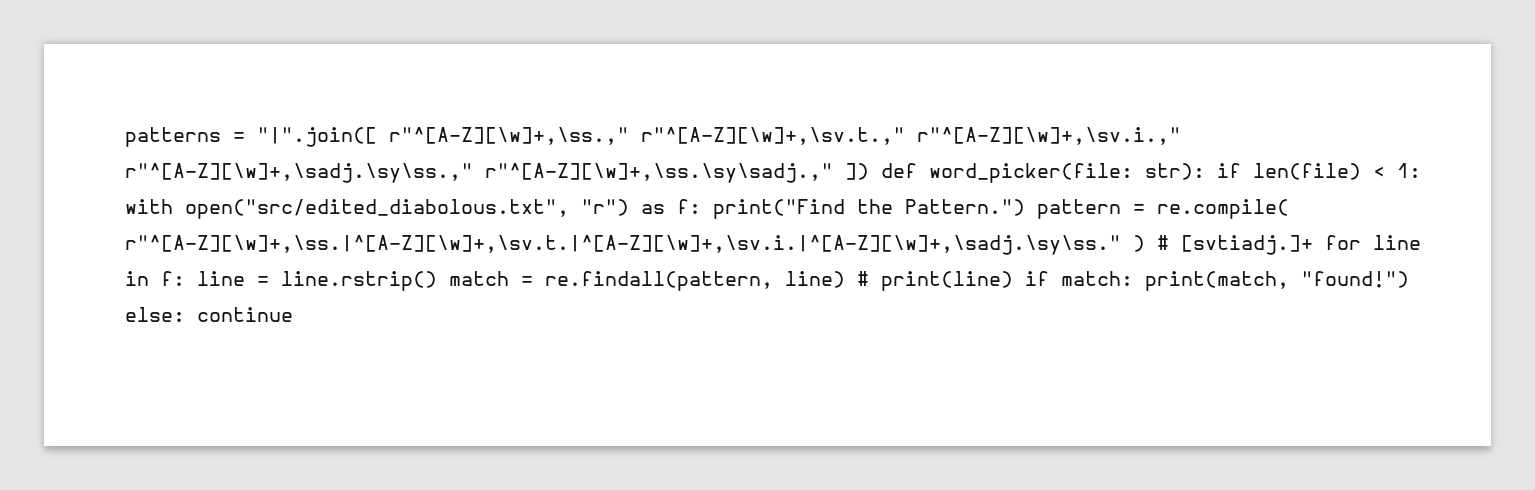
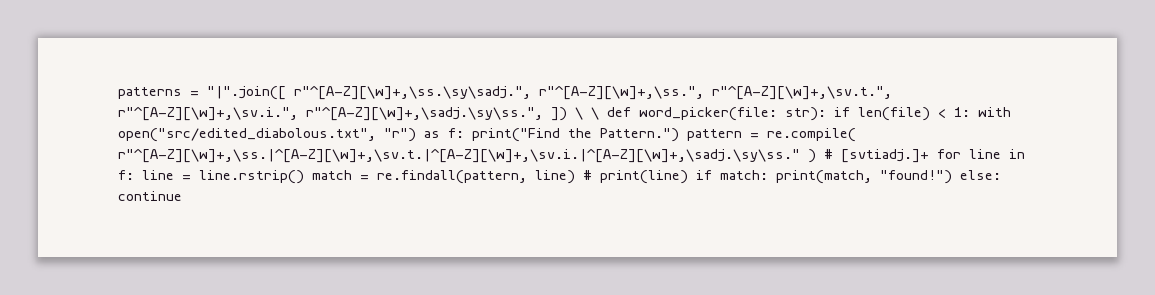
- patterns = "|".join([ r"^[A-Z][\w]+,\ss.," r"^[A-Z][\w]+,\sv.t.," r"^[A-Z][\w]+,\sv.i.," r"^[A-Z][\w]+,\sadj.\sy\ss.," r"^[A-Z][\w]+,\ss.\sy\sadj.," ]) def word_picker(file: str): if len(file) < 1: with open("src/edited_diabolous.txt", "r") as f: print("Find the Pattern.") pattern = re.compile( r"^[A-Z][\w]+,\ss.|^[A-Z][\w]+,\sv.t.|^[A-Z][\w]+,\sv.i.|^[A-Z][\w]+,\sadj.\sy\ss." ) # [svtiadj.]+ for line in f: line = line.rstrip() match = re.findall(pattern, line) # print(line) if match: print(match, "found!") else: continue
+ patterns = "|".join([ r"^[A-Z][\w]+,\ss.\sy\sadj.", r"^[A-Z][\w]+,\ss.", r"^[A-Z][\w]+,\sv.t.", r"^[A-Z][\w]+,\sv.i.", r"^[A-Z][\w]+,\sadj.\sy\ss.", ]) \ \ def word_picker(file: str): if len(file) < 1: with open("src/edited_diabolous.txt", "r") as f: print("Find the Pattern.") pattern = re.compile( r"^[A-Z][\w]+,\ss.|^[A-Z][\w]+,\sv.t.|^[A-Z][\w]+,\sv.i.|^[A-Z][\w]+,\sadj.\sy\ss." ) # [svtiadj.]+ for line in f: line = line.rstrip() match = re.findall(pattern, line) # print(line) if match: print(match, "found!") else: continue

